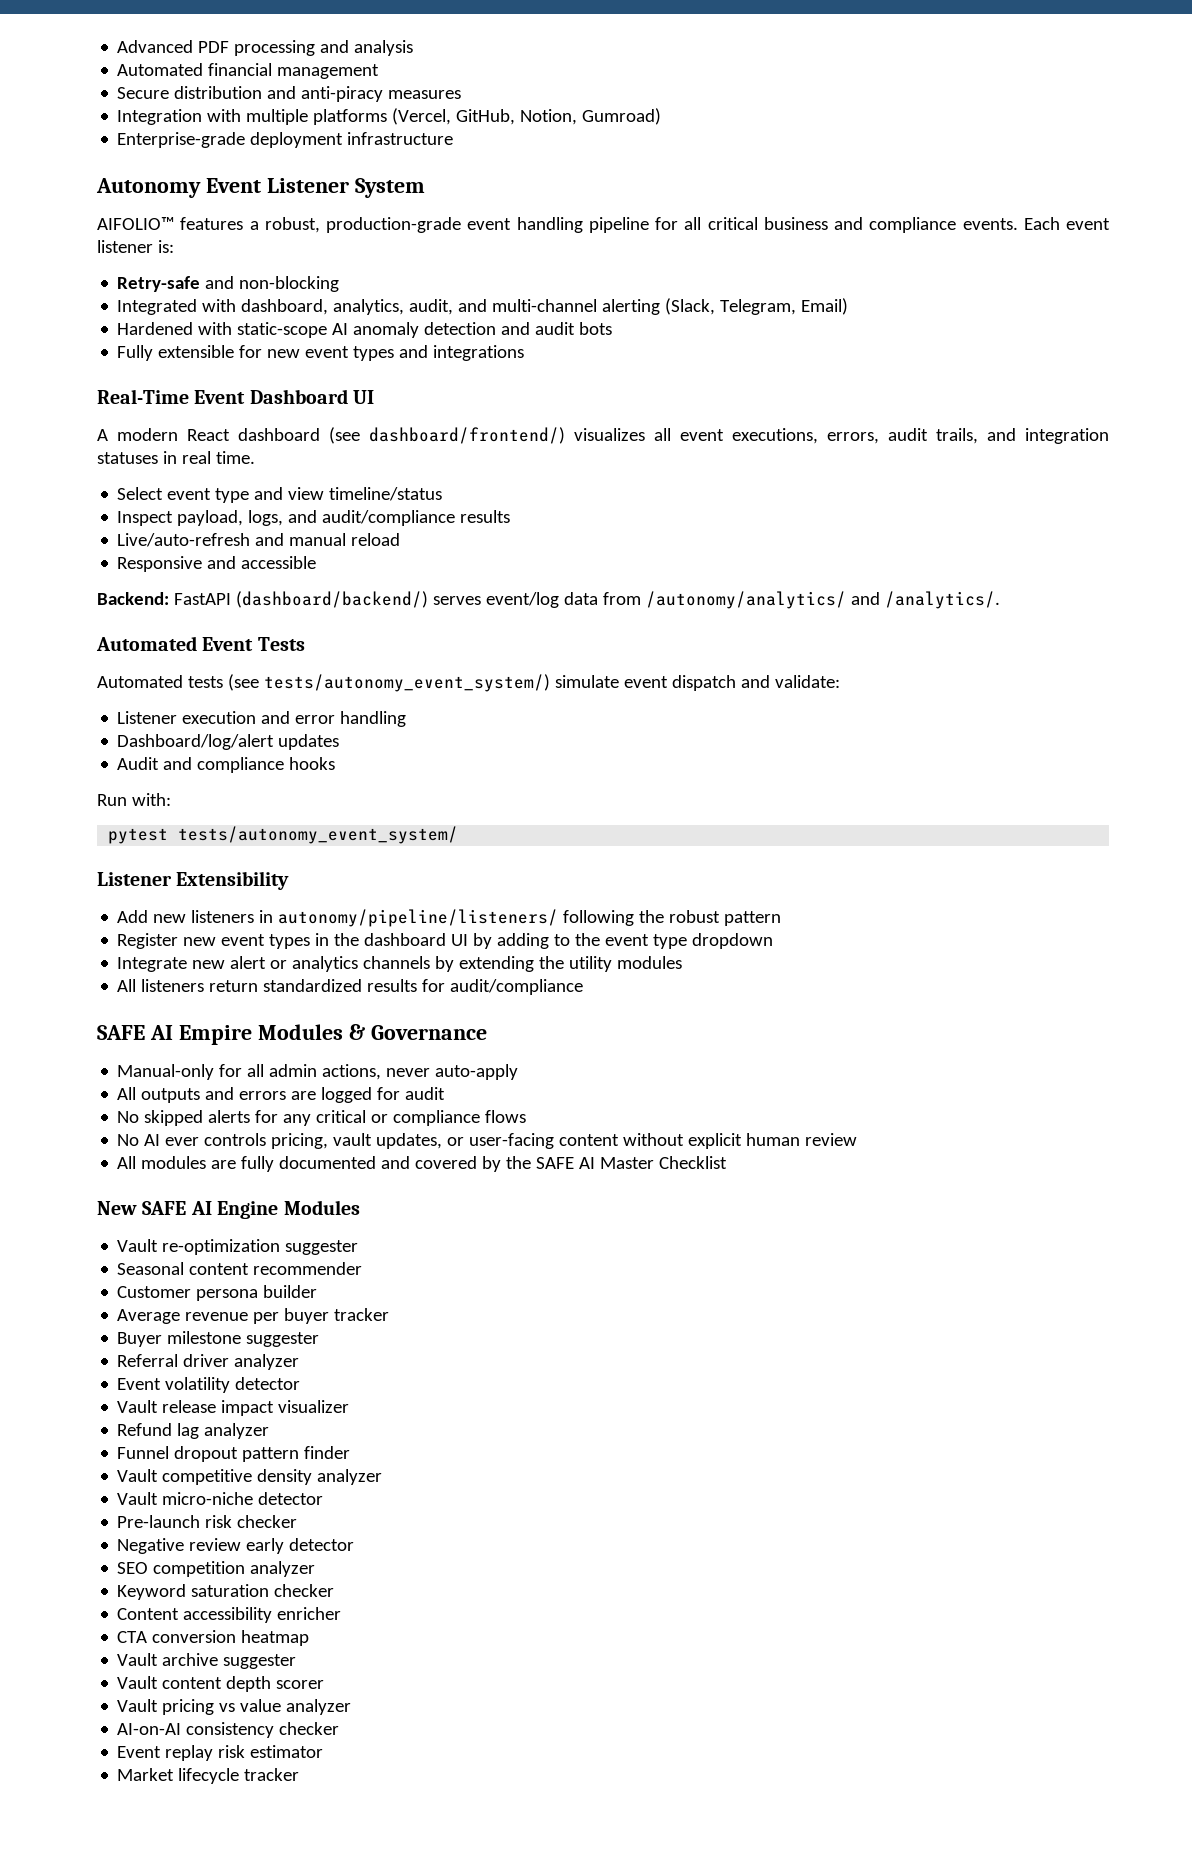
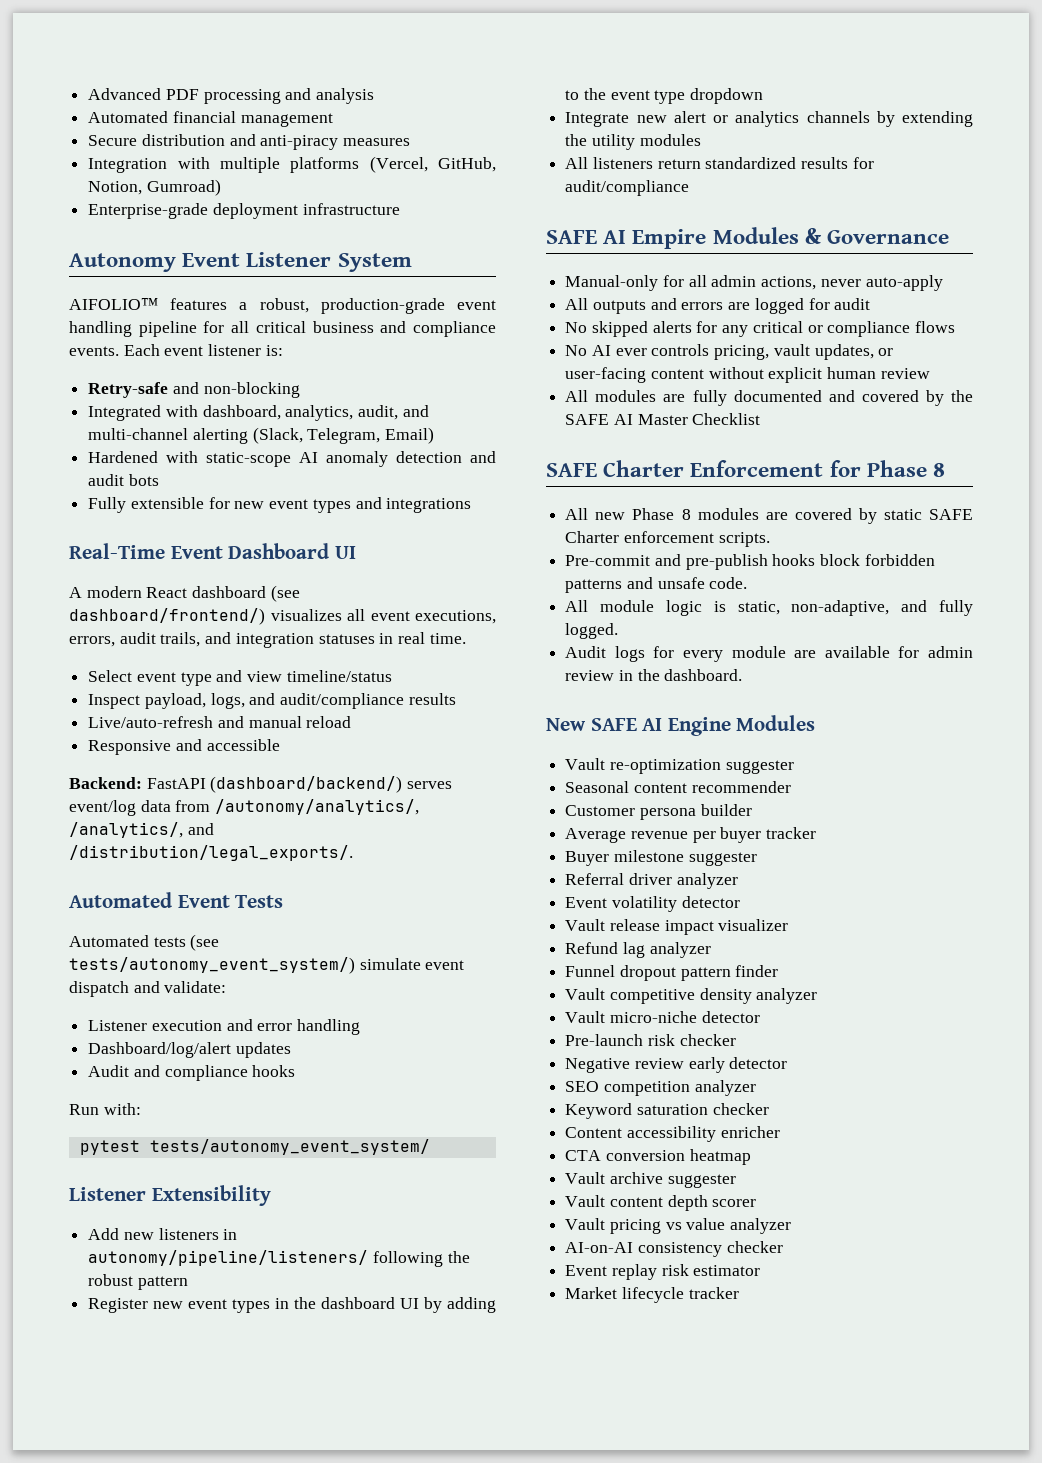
- Backend: FastAPI (dashboard/backend/) serves event/log data from /autonomy/analytics/ and /analytics/.
+ Backend: FastAPI (dashboard/backend/) serves event/log data from /autonomy/analytics/, /analytics/, and /distribution/legal_exports/.
+ SAFE Charter Enforcement for Phase 8
+ All new Phase 8 modules are covered by static SAFE Charter enforcement scripts.
+ Pre-commit and pre-publish hooks block forbidden patterns and unsafe code.
+ All module logic is static, non-adaptive, and fully logged.
+ Audit logs for every module are available for admin review in the dashboard.

